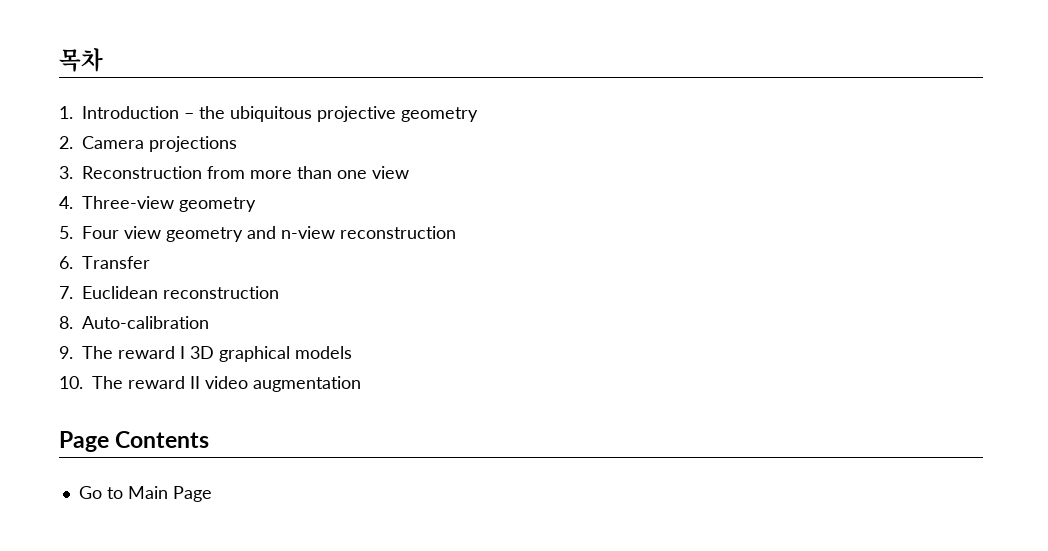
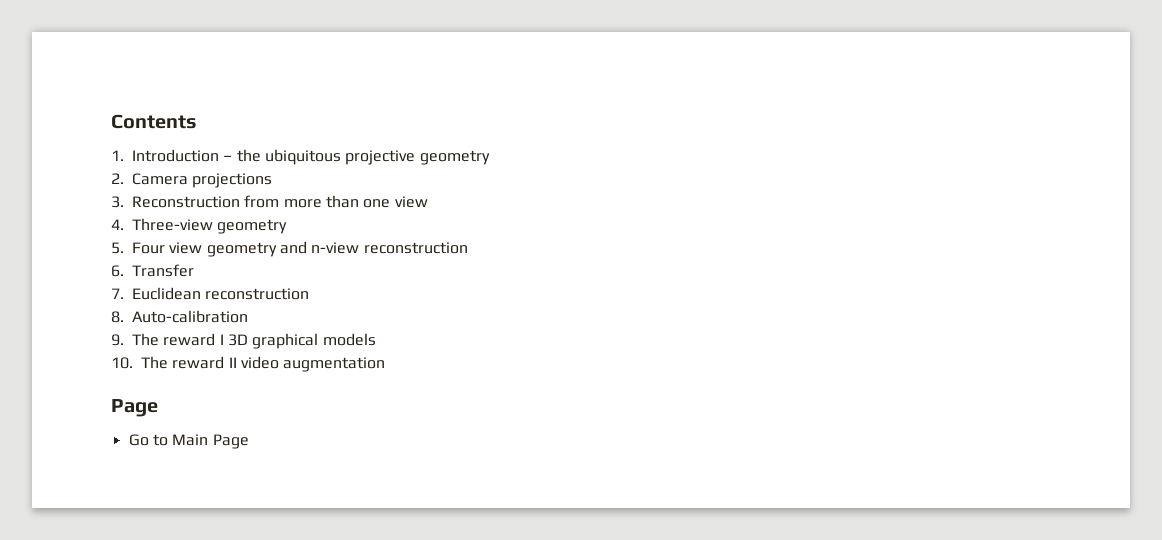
- 목차
+ Contents
  10. The reward II video augmentation
- Page Contents
+ Page

